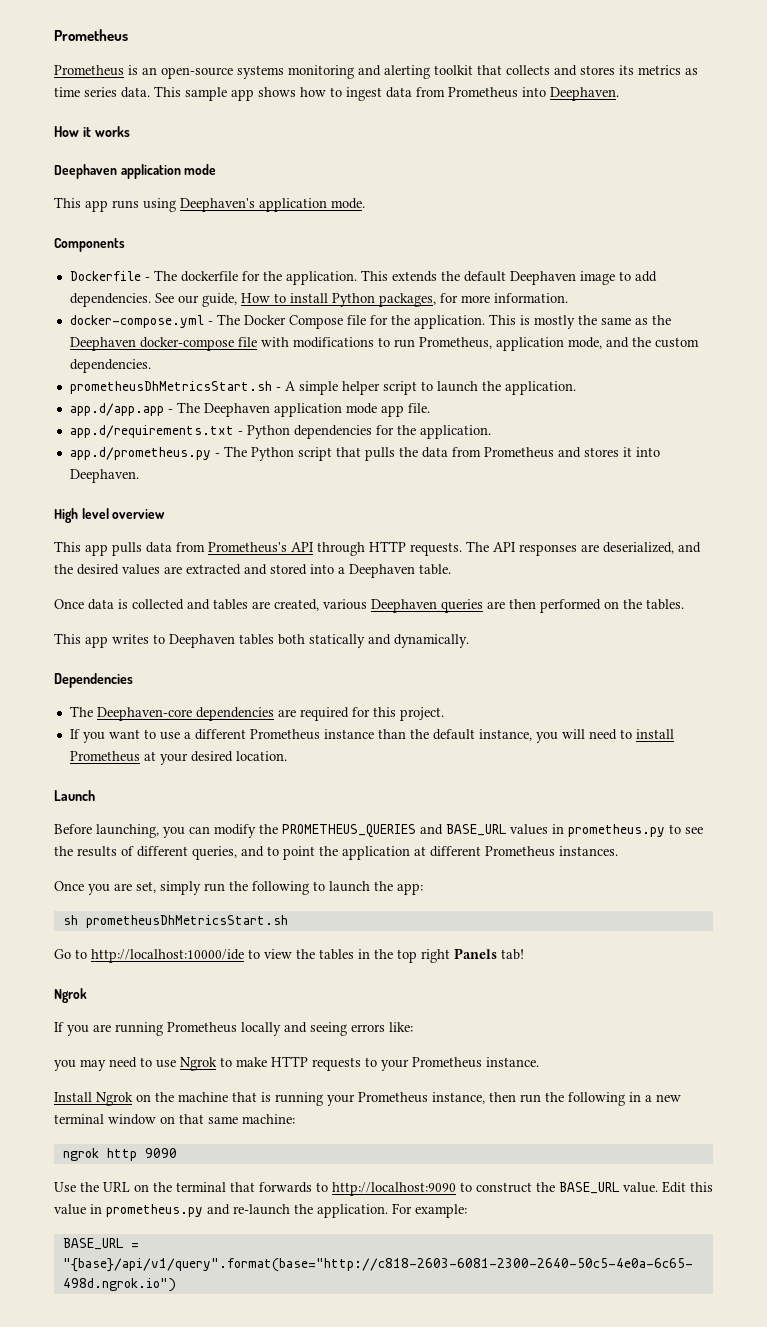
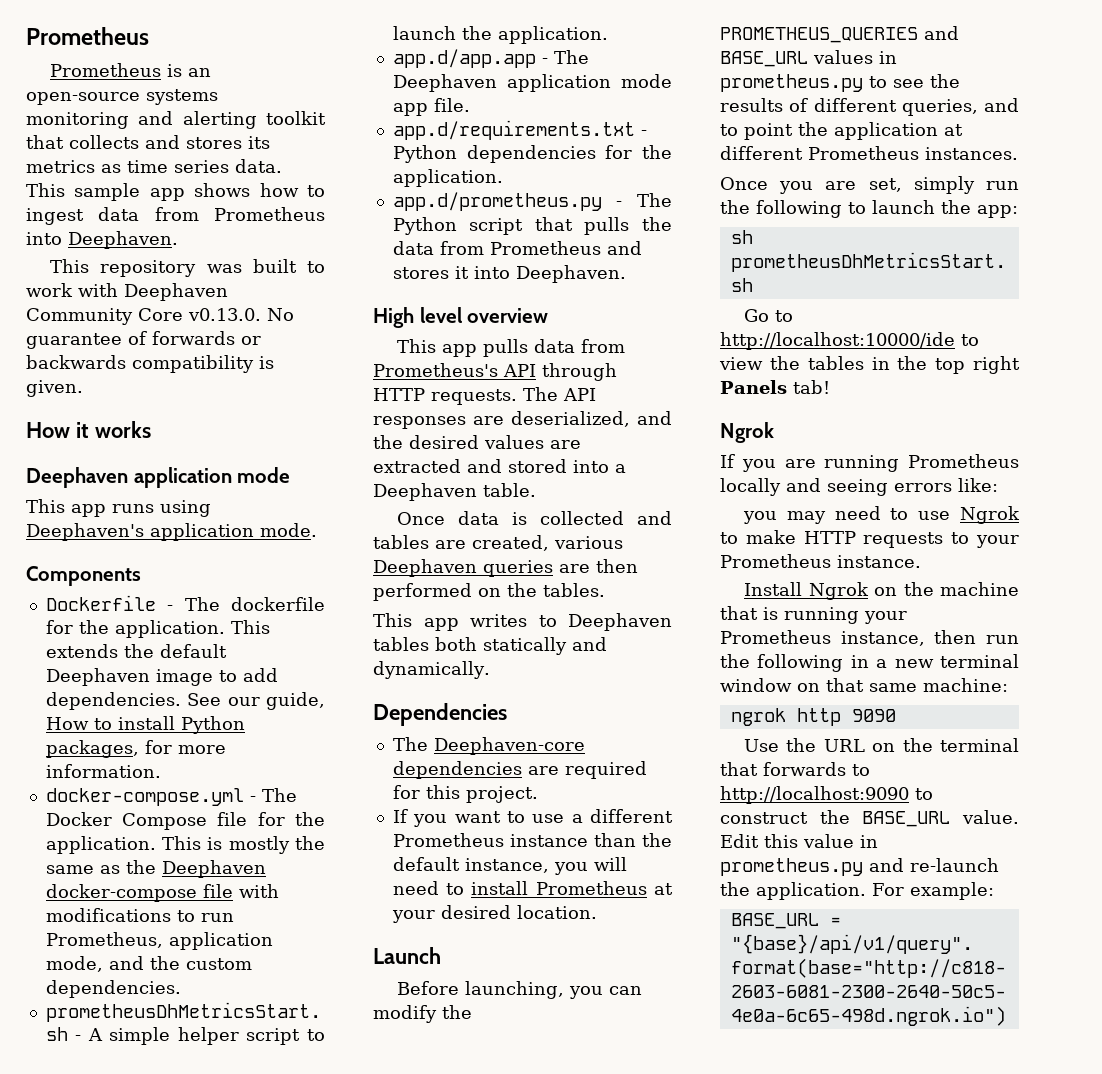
+ This repository was built to work with Deephaven Community Core v0.13.0. No guarantee of forwards or backwards compatibility is given.

